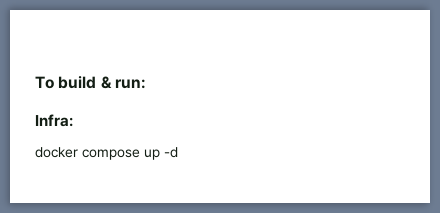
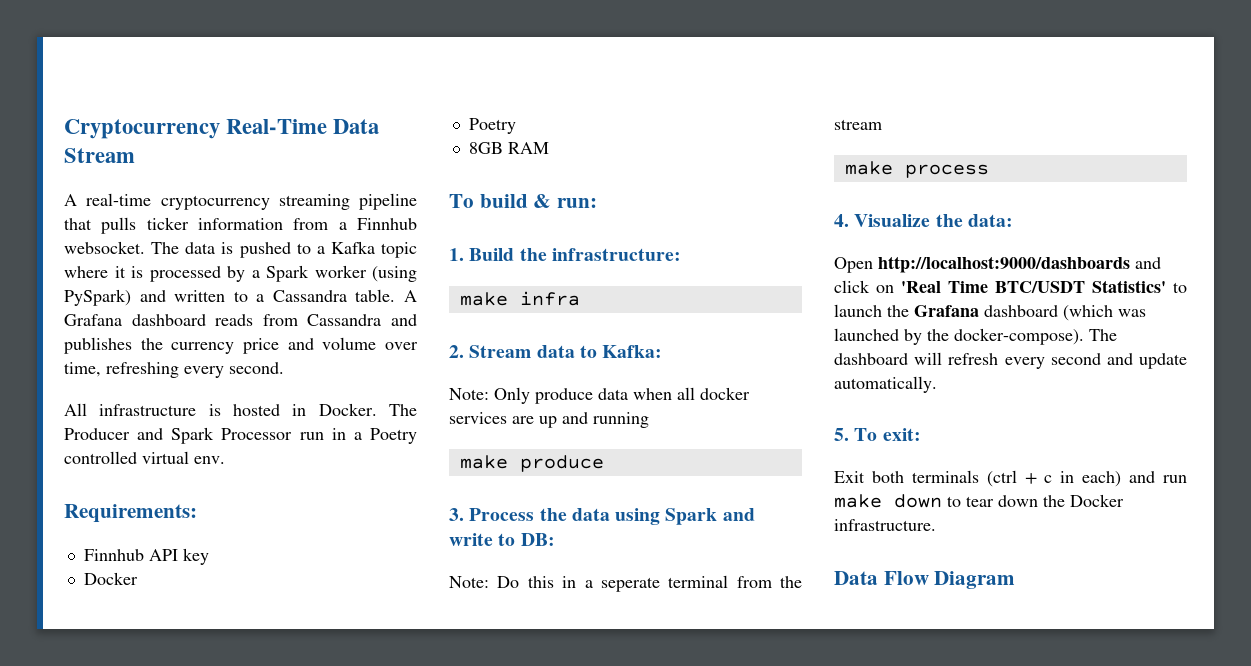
+ Cryptocurrency Real-Time Data Stream
+ A real-time cryptocurrency streaming pipeline that pulls ticker information from a Finnhub websocket. The data is pushed to a Kafka topic where it is processed by a Spark worker (using PySpark) and written to a Cassandra table. A Grafana dashboard reads from Cassandra and publishes the currency price and volume over time, refreshing every second.
+ All infrastructure is hosted in Docker. The Producer and Spark Processor run in a Poetry controlled virtual env.
+ Requirements:
+ Finnhub API key
+ Docker
+ Poetry
+ 8GB RAM
  To build & run:
- Infra:
- docker compose up -d
+ 1. Build the infrastructure:
+ make infra
+ 2. Stream data to Kafka:
+ Note: Only produce data when all docker services are up and running
+ make produce
+ 3. Process the data using Spark and write to DB:
+ Note: Do this in a seperate terminal from the stream
+ make process
+ 4. Visualize the data:
+ Open http://localhost:9000/dashboards and click on 'Real Time BTC/USDT Statistics' to launch the Grafana dashboard (which was launched by the docker-compose). The dashboard will refresh every second and update automatically.
+ 5. To exit:
+ Exit both terminals (ctrl + c in each) and run make down to tear down the Docker infrastructure.
+ Data Flow Diagram

